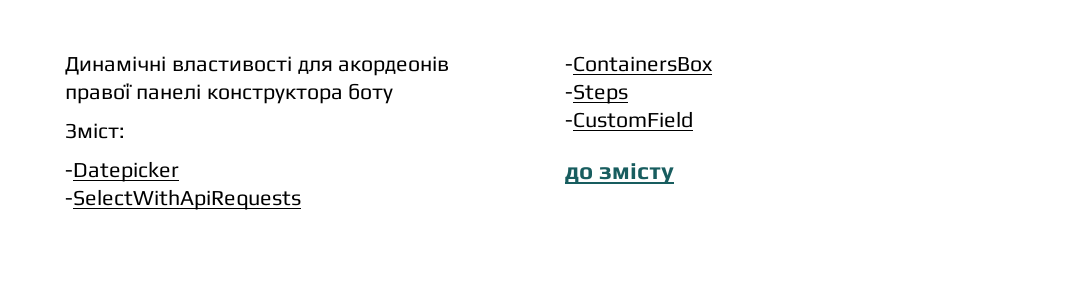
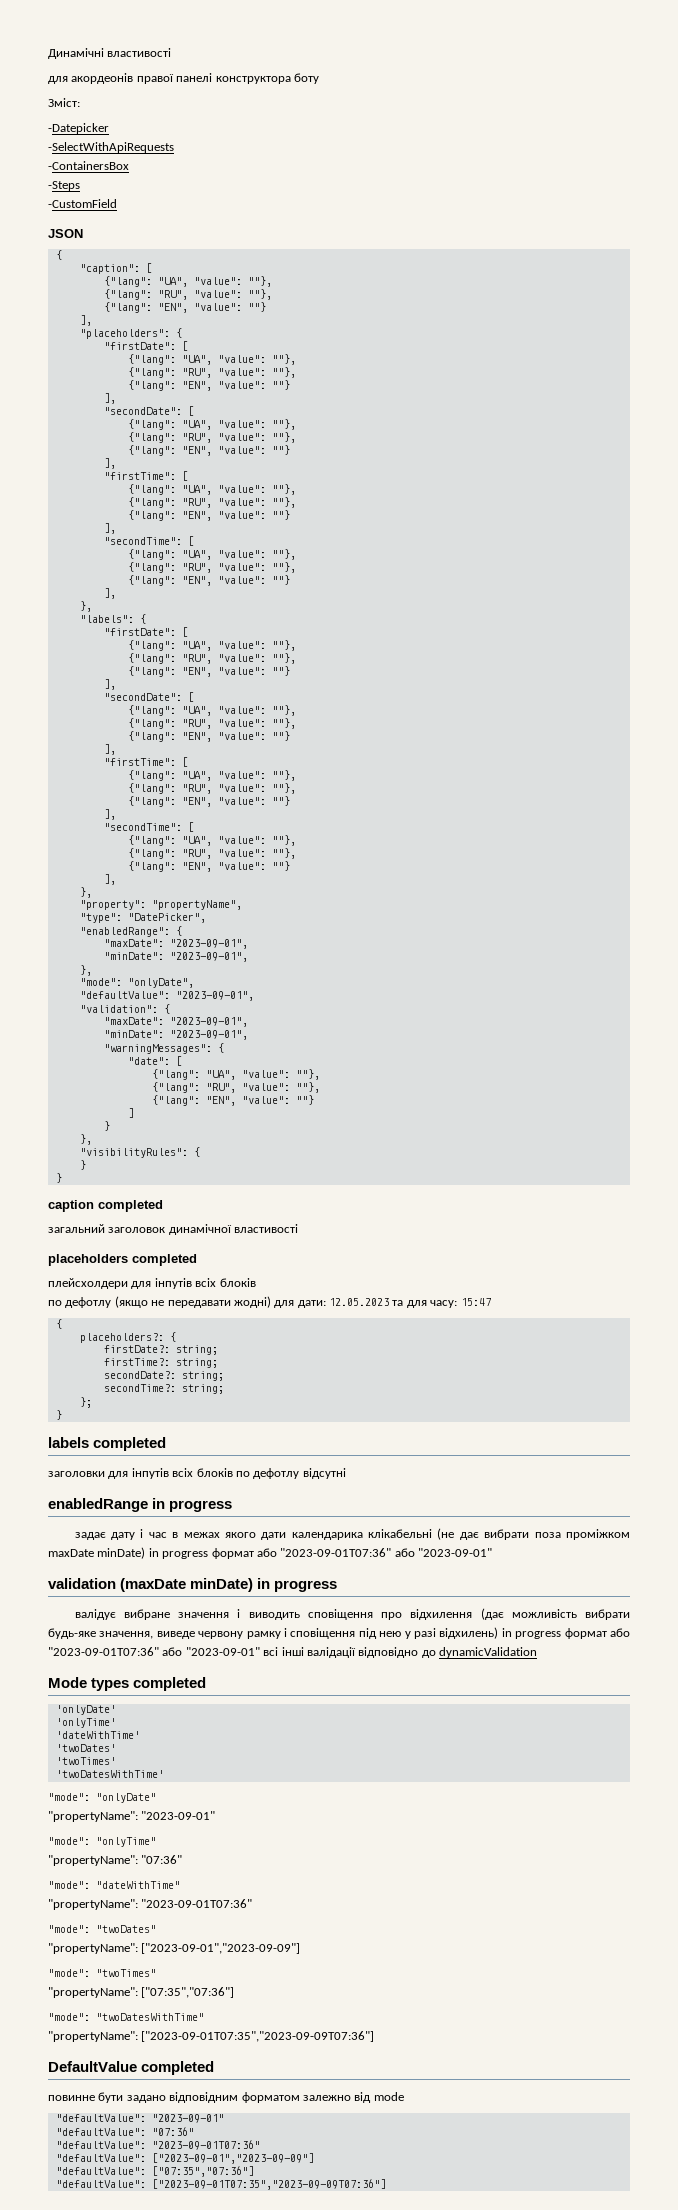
- Динамічні властивості для акордеонів правої панелі конструктора боту
+ Динамічні властивості
+ для акордеонів правої панелі конструктора боту
- до змісту
+ JSON
+ {
+ "caption": [
+ {"lang": "UA", "value": ""},
+ {"lang": "RU", "value": ""},
+ {"lang": "EN", "value": ""}
+ ],
+ "placeholders": {
+ "firstDate": [
+ {"lang": "UA", "value": ""},
+ {"lang": "RU", "value": ""},
+ {"lang": "EN", "value": ""}
+ ],
+ "secondDate": [
+ {"lang": "UA", "value": ""},
+ {"lang": "RU", "value": ""},
+ {"lang": "EN", "value": ""}
+ ],
+ "firstTime": [
+ {"lang": "UA", "value": ""},
+ {"lang": "RU", "value": ""},
+ {"lang": "EN", "value": ""}
+ ],
+ "secondTime": [
+ {"lang": "UA", "value": ""},
+ {"lang": "RU", "value": ""},
+ {"lang": "EN", "value": ""}
+ ],
+ },
+ "labels": {
+ "firstDate": [
+ {"lang": "UA", "value": ""},
+ {"lang": "RU", "value": ""},
+ {"lang": "EN", "value": ""}
+ ],
+ "secondDate": [
+ {"lang": "UA", "value": ""},
+ {"lang": "RU", "value": ""},
+ {"lang": "EN", "value": ""}
+ ],
+ "firstTime": [
+ {"lang": "UA", "value": ""},
+ {"lang": "RU", "value": ""},
+ {"lang": "EN", "value": ""}
+ ],
+ "secondTime": [
+ {"lang": "UA", "value": ""},
+ {"lang": "RU", "value": ""},
+ {"lang": "EN", "value": ""}
+ ],
+ },
+ "property": "propertyName",
+ "type": "DatePicker",
+ "enabledRange": {
+ "maxDate": "2023-09-01",
+ "minDate": "2023-09-01",
+ },
+ "mode": "onlyDate",
+ "defaultValue": "2023-09-01",
+ "validation": {
+ "maxDate": "2023-09-01",
+ "minDate": "2023-09-01",
+ "warningMessages": {
+ "date": [
+ {"lang": "UA", "value": ""},
+ {"lang": "RU", "value": ""},
+ {"lang": "EN", "value": ""}
+ ]
+ }
+ },
+ "visibilityRules": {
+ }
+ }
+ caption completed
+ загальний заголовок динамічної властивості
+ placeholders completed
+ плейсхолдери для інпутів всіх блоків
+ по дефотлу (якщо не передавати жодні) для дати: 12.05.2023 та для часу: 15:47
+ {
+ placeholders?: {
+ firstDate?: string;
+ firstTime?: string;
+ secondDate?: string;
+ secondTime?: string;
+ };
+ }
+ labels completed
+ заголовки для інпутів всіх блоків по дефотлу відсутні
+ enabledRange in progress
+ задає дату і час в межах якого дати календарика клікабельні (не дає вибрати поза проміжком maxDate minDate) in progress формат або "2023-09-01T07:36" або "2023-09-01"
+ validation (maxDate minDate) in progress
+ валідує вибране значення і виводить сповіщення про відхилення (дає можливість вибрати будь-яке значення, виведе червону рамку і сповіщення під нею у разі відхилень) in progress формат або "2023-09-01T07:36" або "2023-09-01" всі інші валідації відповідно до dynamicValidation
+ Mode types completed
+ 'onlyDate'
+ 'onlyTime'
+ 'dateWithTime'
+ 'twoDates'
+ 'twoTimes'
+ 'twoDatesWithTime'
+ "mode": "onlyDate"
+ "propertyName": "2023-09-01"
+ "mode": "onlyTime"
+ "propertyName": "07:36"
+ "mode": "dateWithTime"
+ "propertyName": "2023-09-01T07:36"
+ "mode": "twoDates"
+ "propertyName": ["2023-09-01","2023-09-09"]
+ "mode": "twoTimes"
+ "propertyName": ["07:35","07:36"]
+ "mode": "twoDatesWithTime"
+ "propertyName": ["2023-09-01T07:35","2023-09-09T07:36"]
+ DefaultValue completed
+ повинне бути задано відповідним форматом залежно від mode
+ "defaultValue": "2023-09-01"
+ "defaultValue": "07:36"
+ "defaultValue": "2023-09-01T07:36"
+ "defaultValue": ["2023-09-01","2023-09-09"]
+ "defaultValue": ["07:35","07:36"]
+ "defaultValue": ["2023-09-01T07:35","2023-09-09T07:36"]

